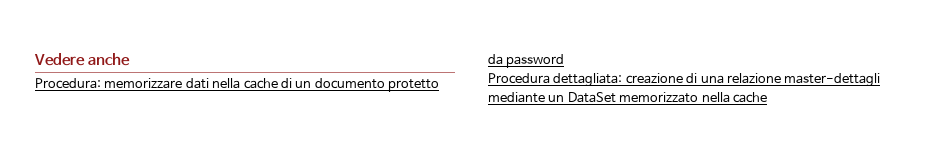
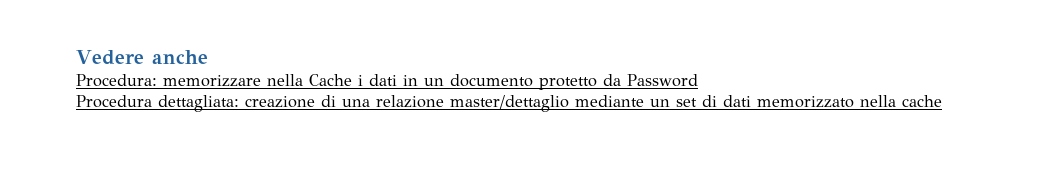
- Procedura: memorizzare dati nella cache di un documento protetto da password
+ Procedura: memorizzare nella Cache i dati in un documento protetto da Password
- Procedura dettagliata: creazione di una relazione master-dettagli mediante un DataSet memorizzato nella cache
+ Procedura dettagliata: creazione di una relazione master/dettaglio mediante un set di dati memorizzato nella cache

